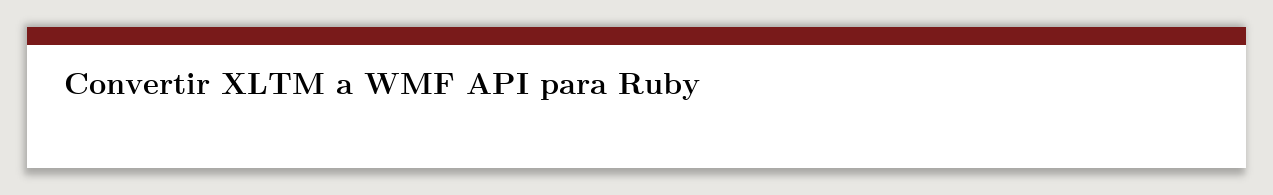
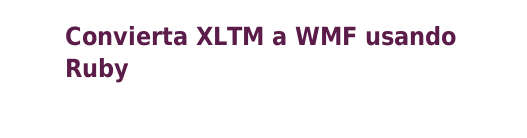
- Convertir XLTM a WMF API para Ruby
+ Convierta XLTM a WMF usando Ruby

